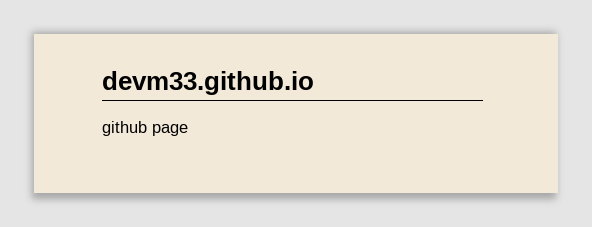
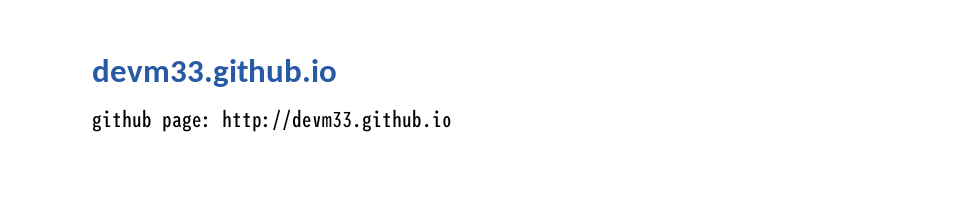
- github page
+ github page: http://devm33.github.io

